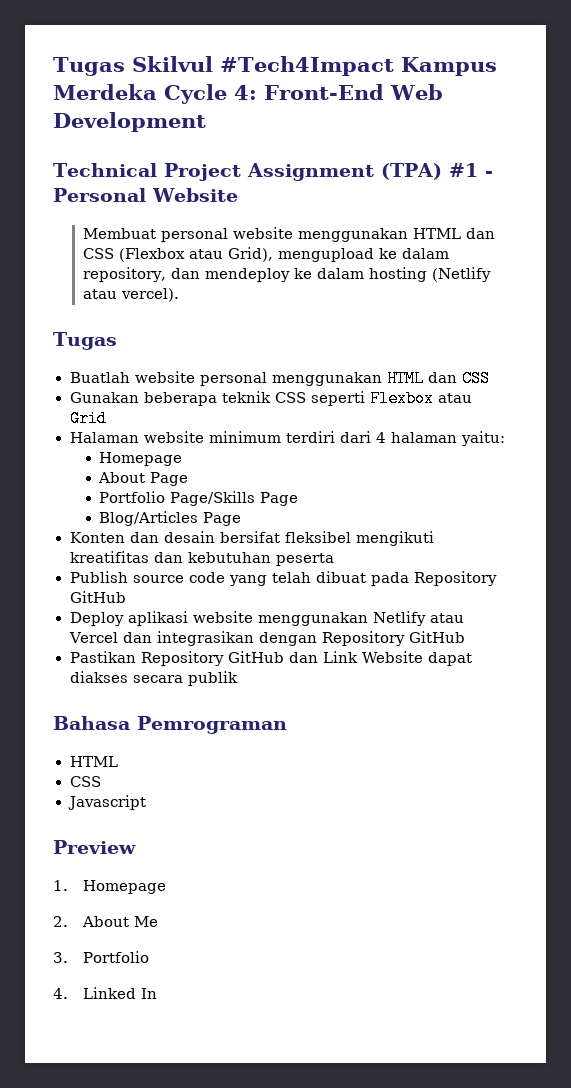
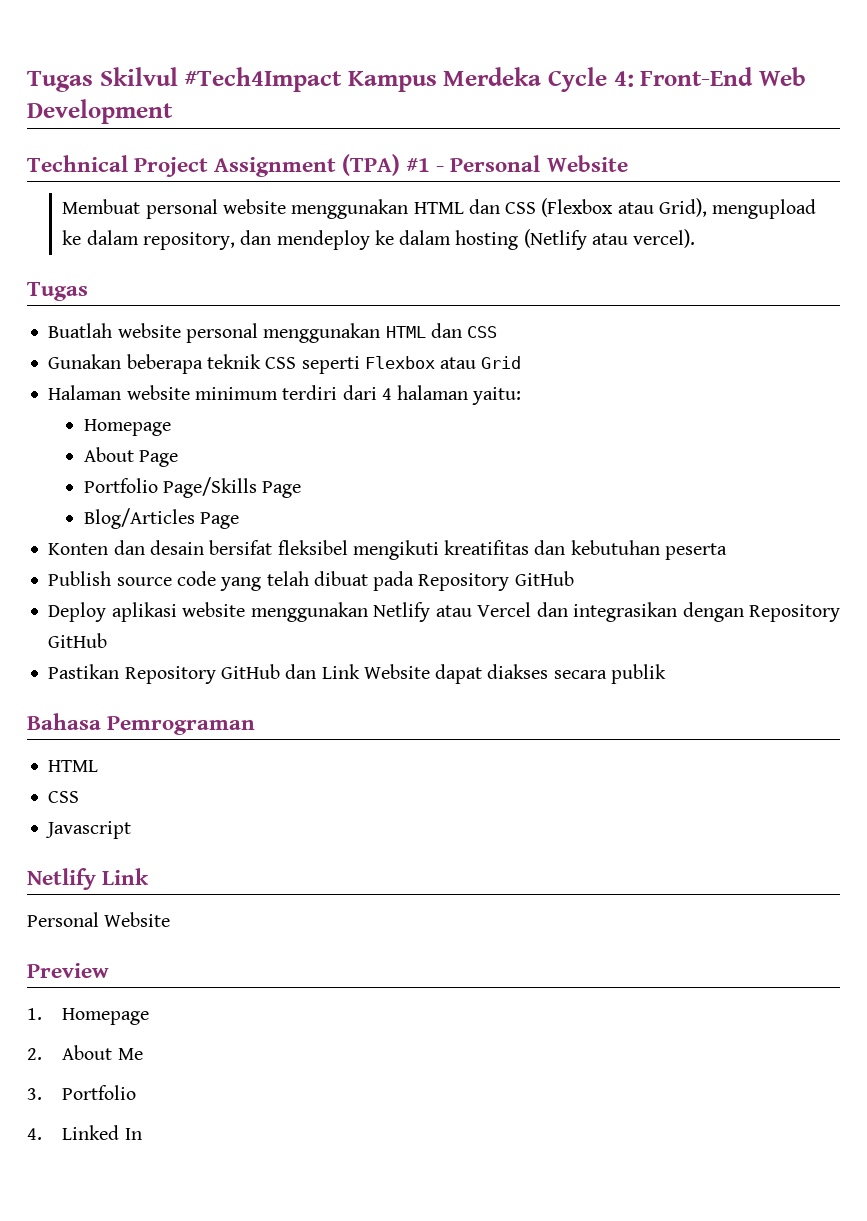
+ Netlify Link
+ Personal Website

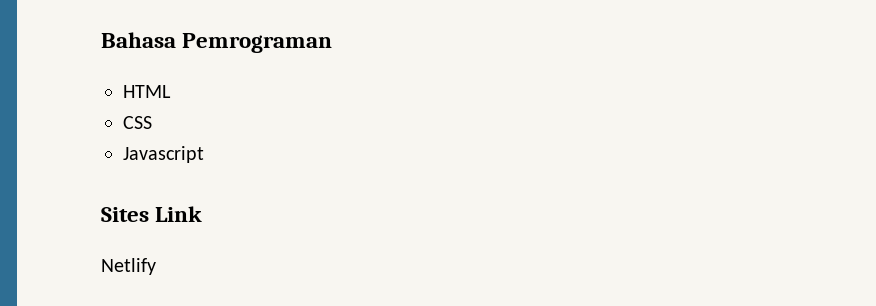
- Tugas Skilvul #Tech4Impact Kampus Merdeka Cycle 4: Front-End Web Development
- Technical Project Assignment (TPA) #1 - Personal Website
- Membuat personal website menggunakan HTML dan CSS (Flexbox atau Grid), mengupload ke dalam repository, dan mendeploy ke dalam hosting (Netlify atau vercel).
- Tugas
- Buatlah website personal menggunakan HTML dan CSS
- Gunakan beberapa teknik CSS seperti Flexbox atau Grid
- Halaman website minimum terdiri dari 4 halaman yaitu:
- Homepage
- About Page
- Portfolio Page/Skills Page
- Blog/Articles Page
- Konten dan desain bersifat fleksibel mengikuti kreatifitas dan kebutuhan peserta
- Publish source code yang telah dibuat pada Repository GitHub
- Deploy aplikasi website menggunakan Netlify atau Vercel dan integrasikan dengan Repository GitHub
- Pastikan Repository GitHub dan Link Website dapat diakses secara publik
- Netlify Link
- Personal Website
- Preview
- 1. Homepage
- 2. About Me
- 3. Portfolio
- 4. Linked In
+ Sites Link
+ Netlify

